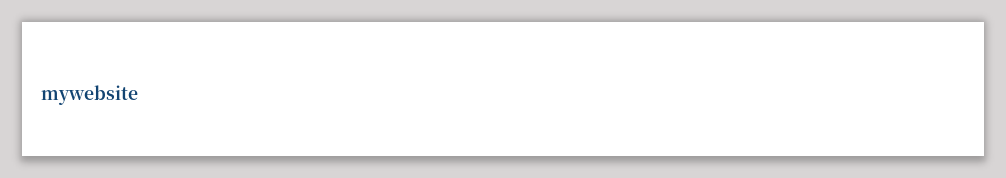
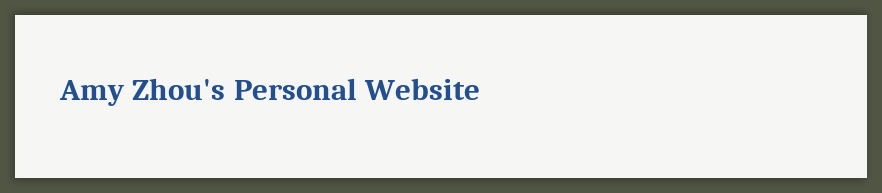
- mywebsite
+ Amy Zhou's Personal Website

